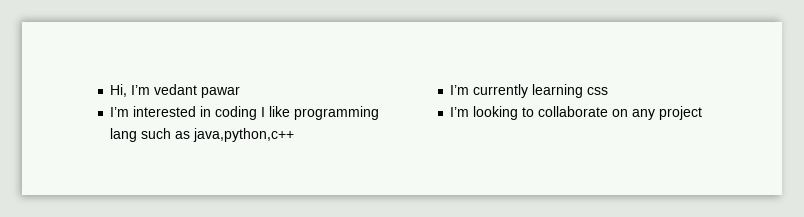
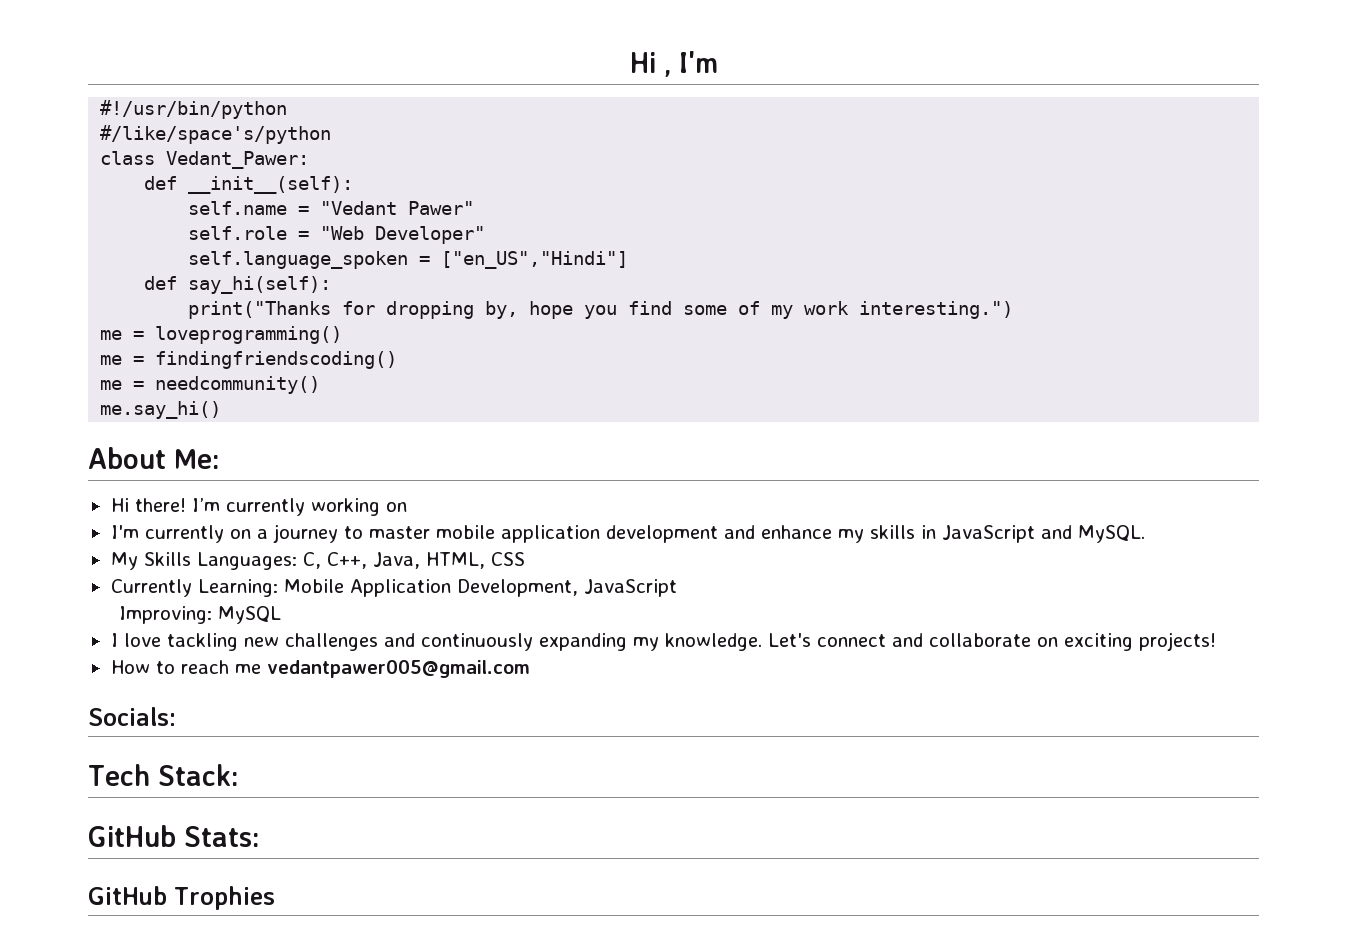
- Hi, I’m vedant pawar
- I’m interested in coding I like programming lang such as java,python,c++
- I’m currently learning css
- I’m looking to collaborate on any project
+ Hi , I'm
+ #!/usr/bin/python
+ #/like/space's/python
+ class Vedant_Pawer:
+ def __init__(self):
+ self.name = "Vedant Pawer"
+ self.role = "Web Developer"
+ self.language_spoken = ["en_US","Hindi"]
+ def say_hi(self):
+ print("Thanks for dropping by, hope you find some of my work interesting.")
+ me = loveprogramming()
+ me = findingfriendscoding()
+ me = needcommunity()
+ me.say_hi()
+ About Me:
+ Hi there! I’m currently working on
+ I'm currently on a journey to master mobile application development and enhance my skills in JavaScript and MySQL.
+ My Skills Languages: C, C++, Java, HTML, CSS
+ Currently Learning: Mobile Application Development, JavaScript
+ Improving: MySQL
+ I love tackling new challenges and continuously expanding my knowledge. Let's connect and collaborate on exciting projects!
+ How to reach me vedantpawer005@gmail.com
+ Socials:
+ Tech Stack:
+ GitHub Stats:
+ GitHub Trophies

